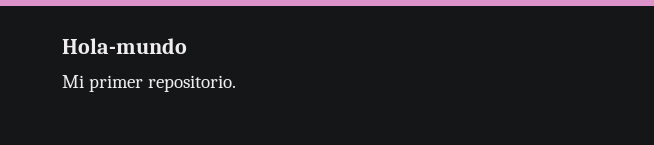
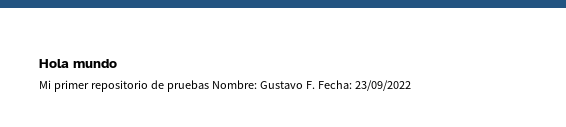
- Hola-mundo
+ Hola mundo
- Mi primer repositorio.
+ Mi primer repositorio de pruebas Nombre: Gustavo F. Fecha: 23/09/2022

